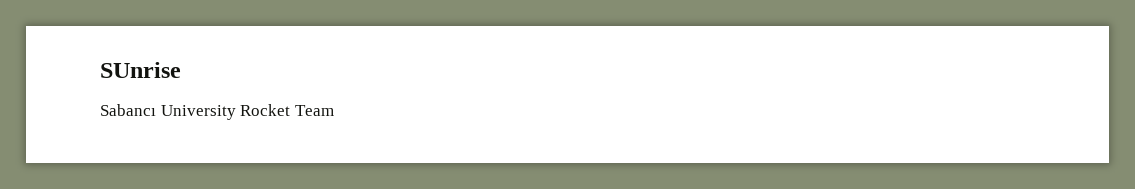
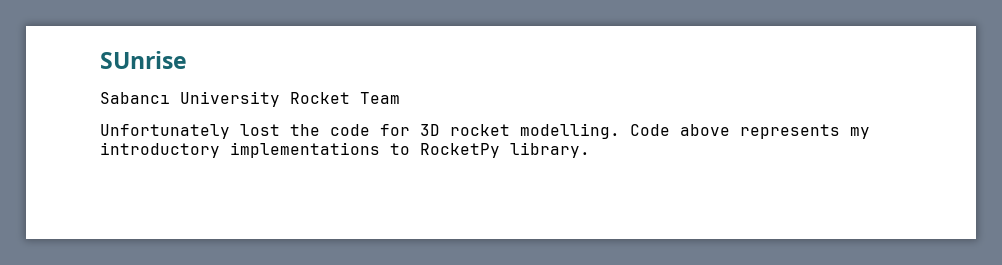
+ Unfortunately lost the code for 3D rocket modelling. Code above represents my introductory implementations to RocketPy library.

